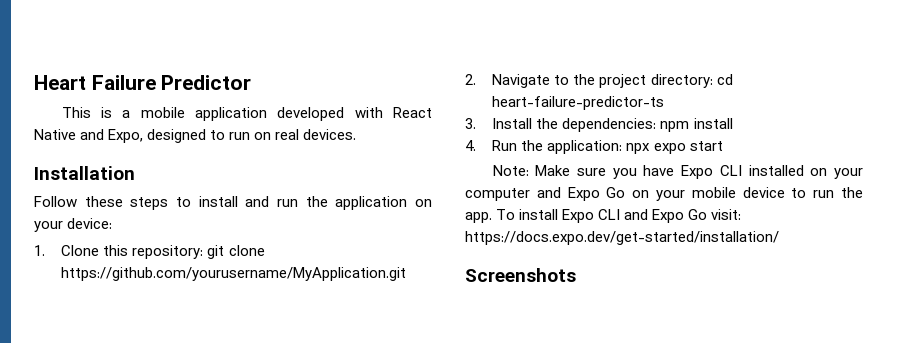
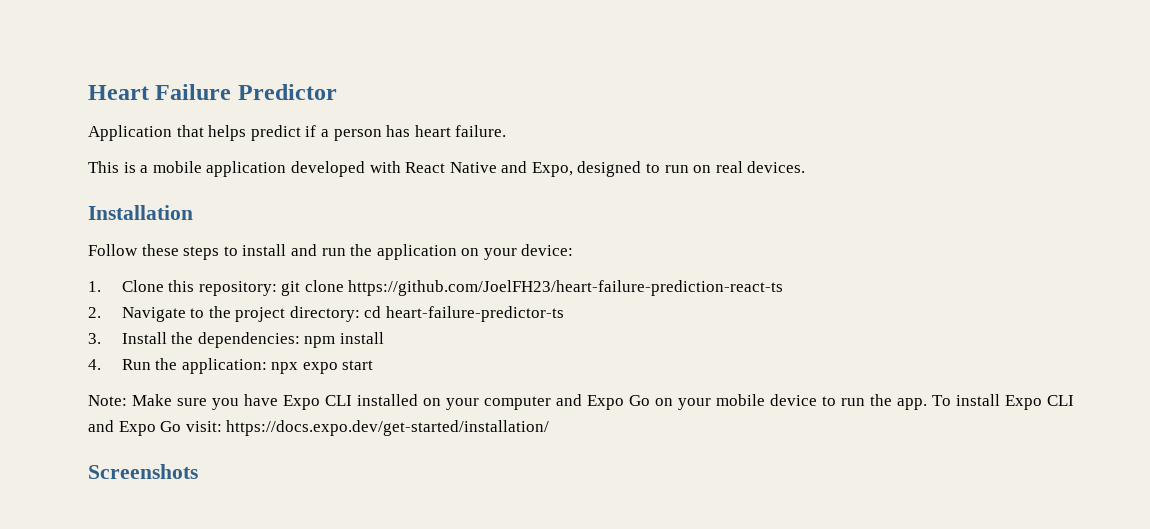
+ Application that helps predict if a person has heart failure.
- 1. Clone this repository: git clone https://github.com/yourusername/MyApplication.git
+ 1. Clone this repository: git clone https://github.com/JoelFH23/heart-failure-prediction-react-ts

